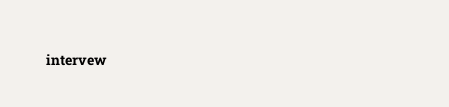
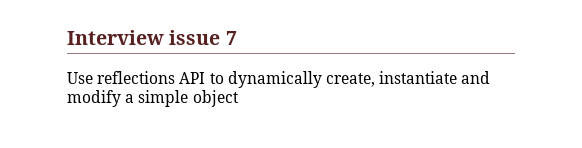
- intervew
+ Interview issue 7
+ Use reflections API to dynamically create, instantiate and modify a simple object

